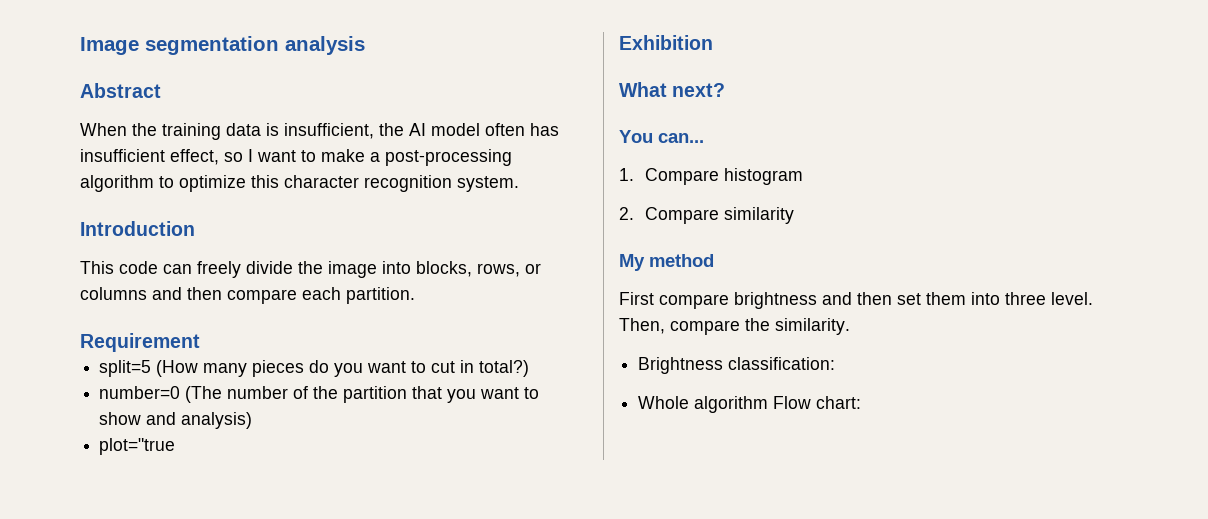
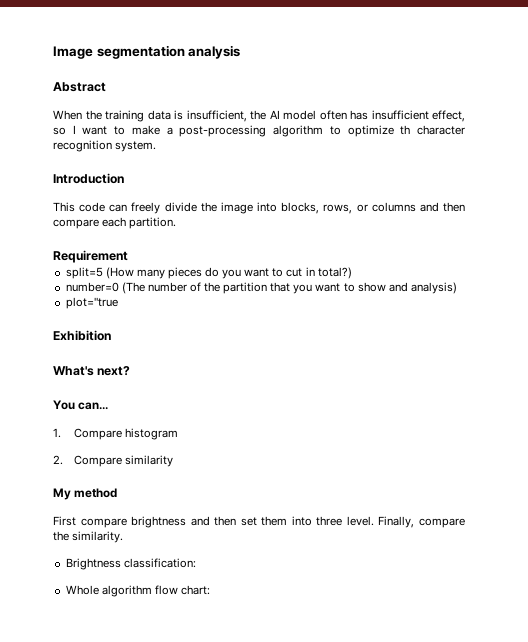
- When the training data is insufficient, the AI model often has insufficient effect, so I want to make a post-processing algorithm to optimize this character recognition system.
+ When the training data is insufficient, the AI model often has insufficient effect, so I want to make a post-processing algorithm to optimize th character recognition system.
- What next?
+ What's next?
- Then, compare the similarity.
+ Finally, compare the similarity.
- Whole algorithm Flow chart:
+ Whole algorithm flow chart:

